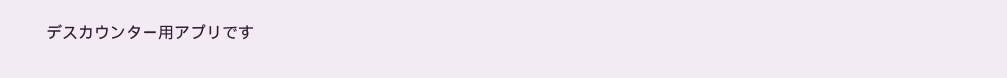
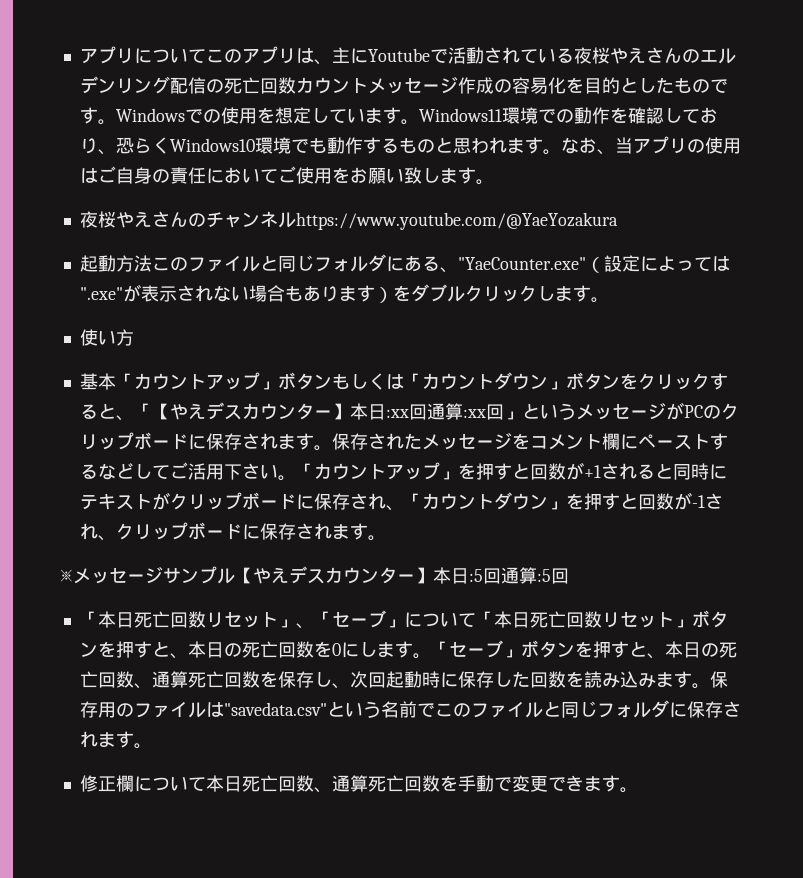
- デスカウンター用アプリです
+ アプリについてこのアプリは、主にYoutubeで活動されている夜桜やえさんのエルデンリング配信の死亡回数カウントメッセージ作成の容易化を目的としたものです。Windowsでの使用を想定しています。Windows11環境での動作を確認しており、恐らくWindows10環境でも動作するものと思われます。なお、当アプリの使用はご自身の責任においてご使用をお願い致します。
+ 夜桜やえさんのチャンネルhttps://www.youtube.com/@YaeYozakura
+ 起動方法このファイルと同じフォルダにある、"YaeCounter.exe"（設定によっては".exe"が表示されない場合もあります）をダブルクリックします。
+ 使い方
+ 基本「カウントアップ」ボタンもしくは「カウントダウン」ボタンをクリックすると、「【やえデスカウンター】本日:xx回通算:xx回」というメッセージがPCのクリップボードに保存されます。保存されたメッセージをコメント欄にペーストするなどしてご活用下さい。「カウントアップ」を押すと回数が+1されると同時にテキストがクリップボードに保存され、「カウントダウン」を押すと回数が-1され、クリップボードに保存されます。
+ ※メッセージサンプル【やえデスカウンター】本日:5回通算:5回
+ 「本日死亡回数リセット」、「セーブ」について「本日死亡回数リセット」ボタンを押すと、本日の死亡回数を0にします。「セーブ」ボタンを押すと、本日の死亡回数、通算死亡回数を保存し、次回起動時に保存した回数を読み込みます。保存用のファイルは"savedata.csv"という名前でこのファイルと同じフォルダに保存されます。
+ 修正欄について本日死亡回数、通算死亡回数を手動で変更できます。

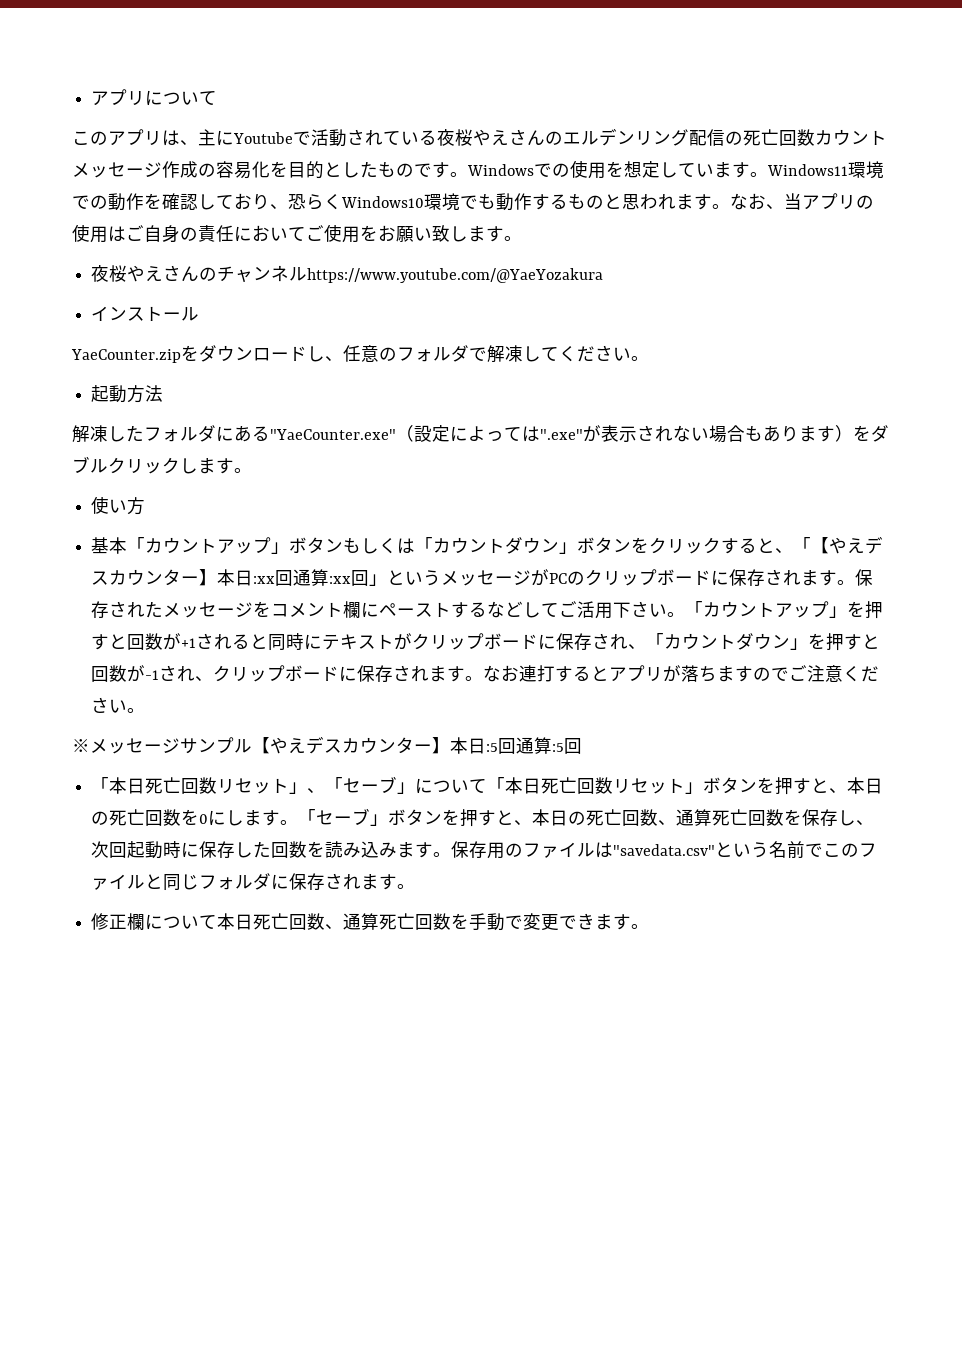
- アプリについてこのアプリは、主にYoutubeで活動されている夜桜やえさんのエルデンリング配信の死亡回数カウントメッセージ作成の容易化を目的としたものです。
+ アプリについて
+ このアプリは、主にYoutubeで活動されている夜桜やえさんのエルデンリング配信の死亡回数カウントメッセージ作成の容易化を目的としたものです。
- 起動方法このファイルと同じフォルダにある、"YaeCounter.exe"（設定によっては".exe"が表示されない場合もあります）をダブルクリックします。
+ インストール
+ YaeCounter.zipをダウンロードし、任意のフォルダで解凍してください。
+ 起動方法
+ 解凍したフォルダにある"YaeCounter.exe"（設定によっては".exe"が表示されない場合もあります）をダブルクリックします。
+ なお連打するとアプリが落ちますのでご注意ください。

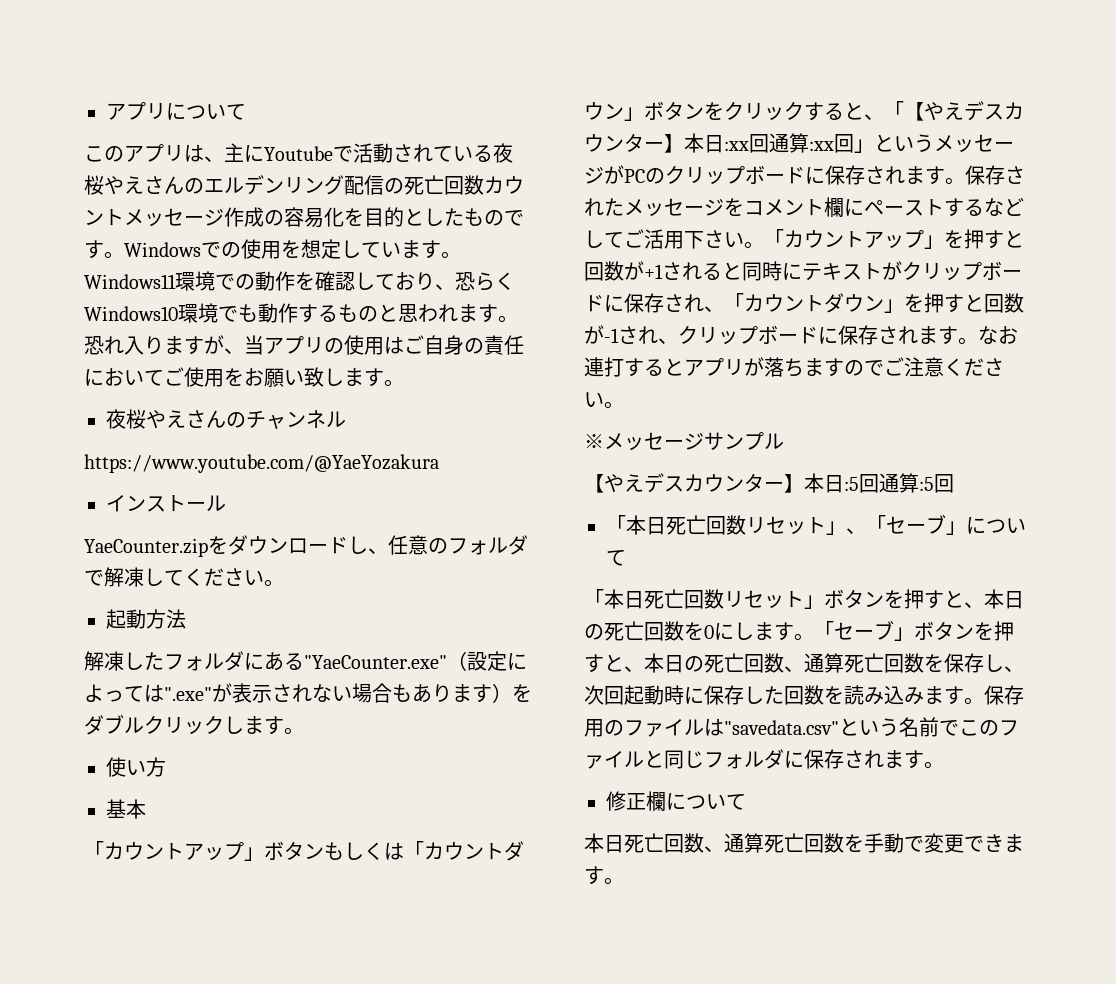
- なお、当アプリの使用はご自身の責任においてご使用をお願い致します。
+ 恐れ入りますが、当アプリの使用はご自身の責任においてご使用をお願い致します。
- 夜桜やえさんのチャンネルhttps://www.youtube.com/@YaeYozakura
+ 夜桜やえさんのチャンネル
+ https://www.youtube.com/@YaeYozakura
- 基本「カウントアップ」ボタンもしくは「カウントダウン」ボタンをクリックすると、「【やえデスカウンター】本日:xx回通算:xx回」というメッセージがPCのクリップボードに保存されます。
+ 基本
+ 「カウントアップ」ボタンもしくは「カウントダウン」ボタンをクリックすると、「【やえデスカウンター】本日:xx回通算:xx回」というメッセージがPCのクリップボードに保存されます。
- ※メッセージサンプル【やえデスカウンター】本日:5回通算:5回
+ ※メッセージサンプル
+ 【やえデスカウンター】本日:5回通算:5回
- 「本日死亡回数リセット」、「セーブ」について「本日死亡回数リセット」ボタンを押すと、本日の死亡回数を0にします。
+ 「本日死亡回数リセット」、「セーブ」について
+ 「本日死亡回数リセット」ボタンを押すと、本日の死亡回数を0にします。
- 修正欄について本日死亡回数、通算死亡回数を手動で変更できます。
+ 修正欄について
+ 本日死亡回数、通算死亡回数を手動で変更できます。

